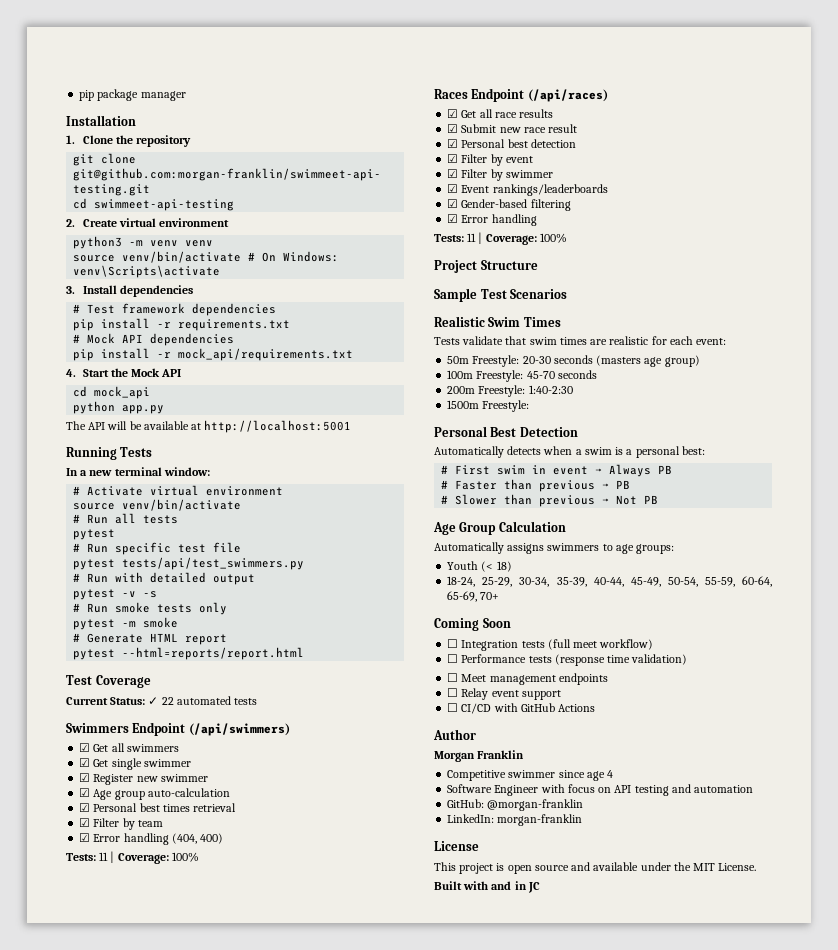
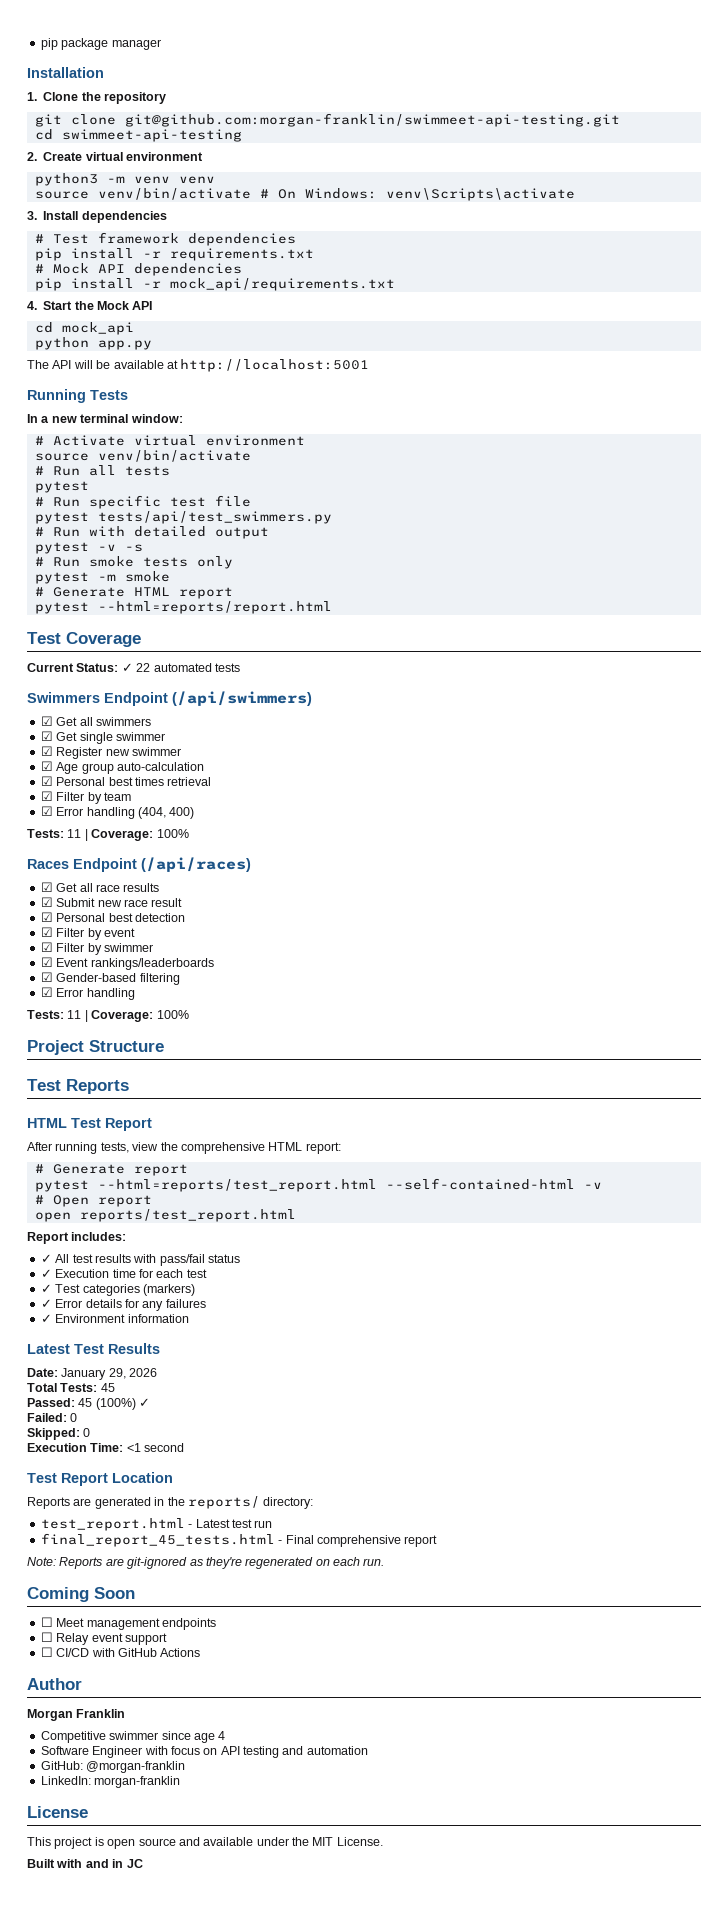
- Sample Test Scenarios
- Realistic Swim Times
- Tests validate that swim times are realistic for each event:
- 50m Freestyle: 20-30 seconds (masters age group)
- 100m Freestyle: 45-70 seconds
- 200m Freestyle: 1:40-2:30
- 1500m Freestyle:
- Personal Best Detection
- Automatically detects when a swim is a personal best:
- # First swim in event → Always PB
- # Faster than previous → PB
- # Slower than previous → Not PB
- Age Group Calculation
- Automatically assigns swimmers to age groups:
- Youth (< 18)
- 18-24, 25-29, 30-34, 35-39, 40-44, 45-49, 50-54, 55-59, 60-64, 65-69, 70+
+ Test Reports
+ HTML Test Report
+ After running tests, view the comprehensive HTML report:
+ # Generate report
+ pytest --html=reports/test_report.html --self-contained-html -v
+ # Open report
+ open reports/test_report.html
+ Report includes:
+ ✓ All test results with pass/fail status
+ ✓ Execution time for each test
+ ✓ Test categories (markers)
+ ✓ Error details for any failures
+ ✓ Environment information
+ Latest Test Results
+ Date: January 29, 2026
+ Total Tests: 45
+ Passed: 45 (100%) ✓
+ Failed: 0
+ Skipped: 0
+ Execution Time: <1 second
+ Test Report Location
+ Reports are generated in the reports/ directory:
+ test_report.html - Latest test run
+ final_report_45_tests.html - Final comprehensive report
+ Note: Reports are git-ignored as they're regenerated on each run.
  Coming Soon
- ☐ Integration tests (full meet workflow)
- ☐ Performance tests (response time validation)

